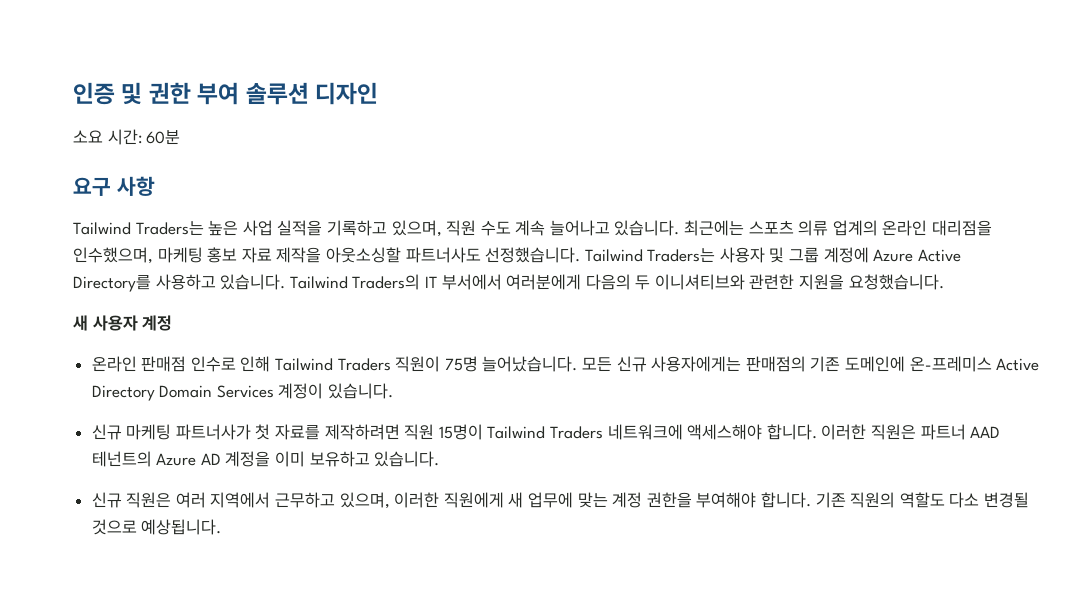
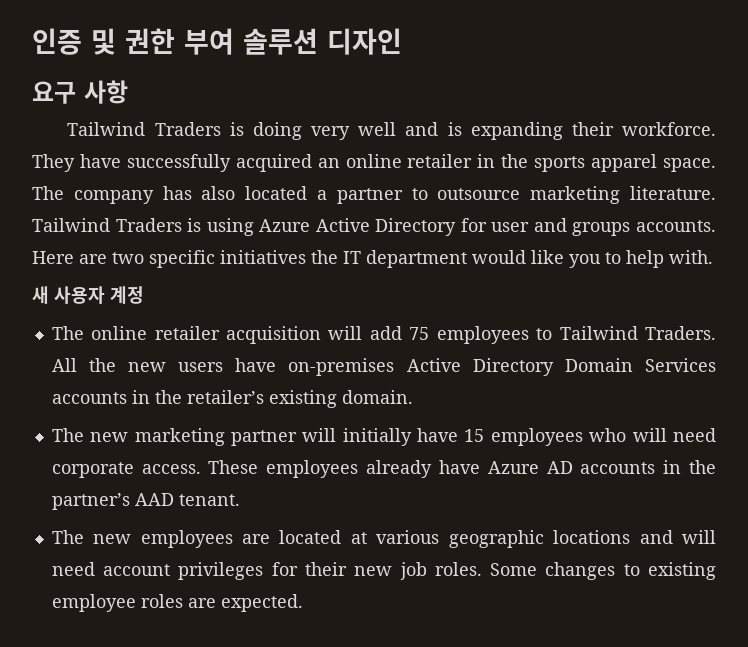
- 소요 시간: 60분
- Tailwind Traders는 높은 사업 실적을 기록하고 있으며, 직원 수도 계속 늘어나고 있습니다. 최근에는 스포츠 의류 업계의 온라인 대리점을 인수했으며, 마케팅 홍보 자료 제작을 아웃소싱할 파트너사도 선정했습니다. Tailwind Traders는 사용자 및 그룹 계정에 Azure Active Directory를 사용하고 있습니다. Tailwind Traders의 IT 부서에서 여러분에게 다음의 두 이니셔티브와 관련한 지원을 요청했습니다.
+ Tailwind Traders is doing very well and is expanding their workforce. They have successfully acquired an online retailer in the sports apparel space. The company has also located a partner to outsource marketing literature. Tailwind Traders is using Azure Active Directory for user and groups accounts. Here are two specific initiatives the IT department would like you to help with.
  새 사용자 계정
- 온라인 판매점 인수로 인해 Tailwind Traders 직원이 75명 늘어났습니다. 모든 신규 사용자에게는 판매점의 기존 도메인에 온-프레미스 Active Directory Domain Services 계정이 있습니다.
- 신규 마케팅 파트너사가 첫 자료를 제작하려면 직원 15명이 Tailwind Traders 네트워크에 액세스해야 합니다. 이러한 직원은 파트너 AAD 테넌트의 Azure AD 계정을 이미 보유하고 있습니다.
- 신규 직원은 여러 지역에서 근무하고 있으며, 이러한 직원에게 새 업무에 맞는 계정 권한을 부여해야 합니다. 기존 직원의 역할도 다소 변경될 것으로 예상됩니다.
+ The online retailer acquisition will add 75 employees to Tailwind Traders. All the new users have on-premises Active Directory Domain Services accounts in the retailer’s existing domain.
+ The new marketing partner will initially have 15 employees who will need corporate access. These employees already have Azure AD accounts in the partner’s AAD tenant.
+ The new employees are located at various geographic locations and will need account privileges for their new job roles. Some changes to existing employee roles are expected.

